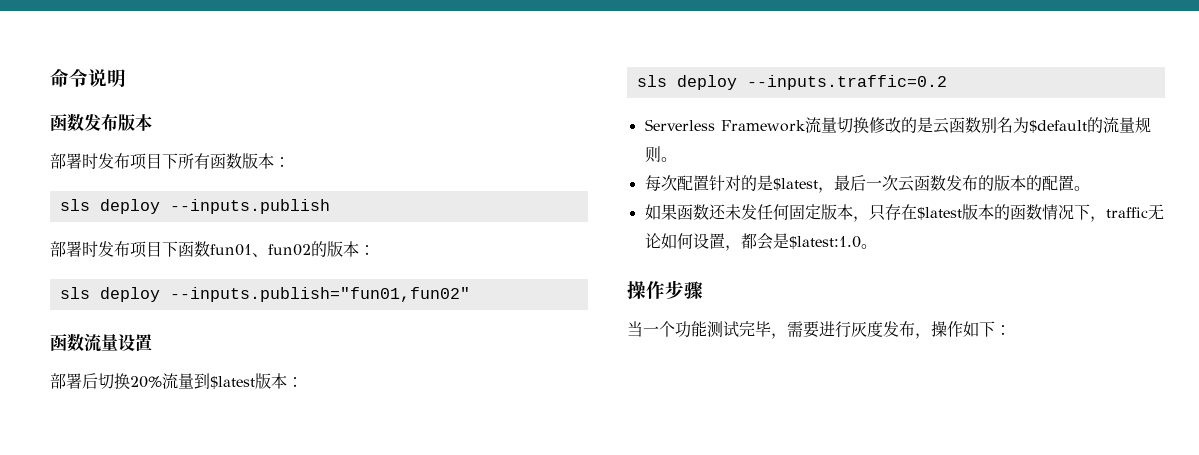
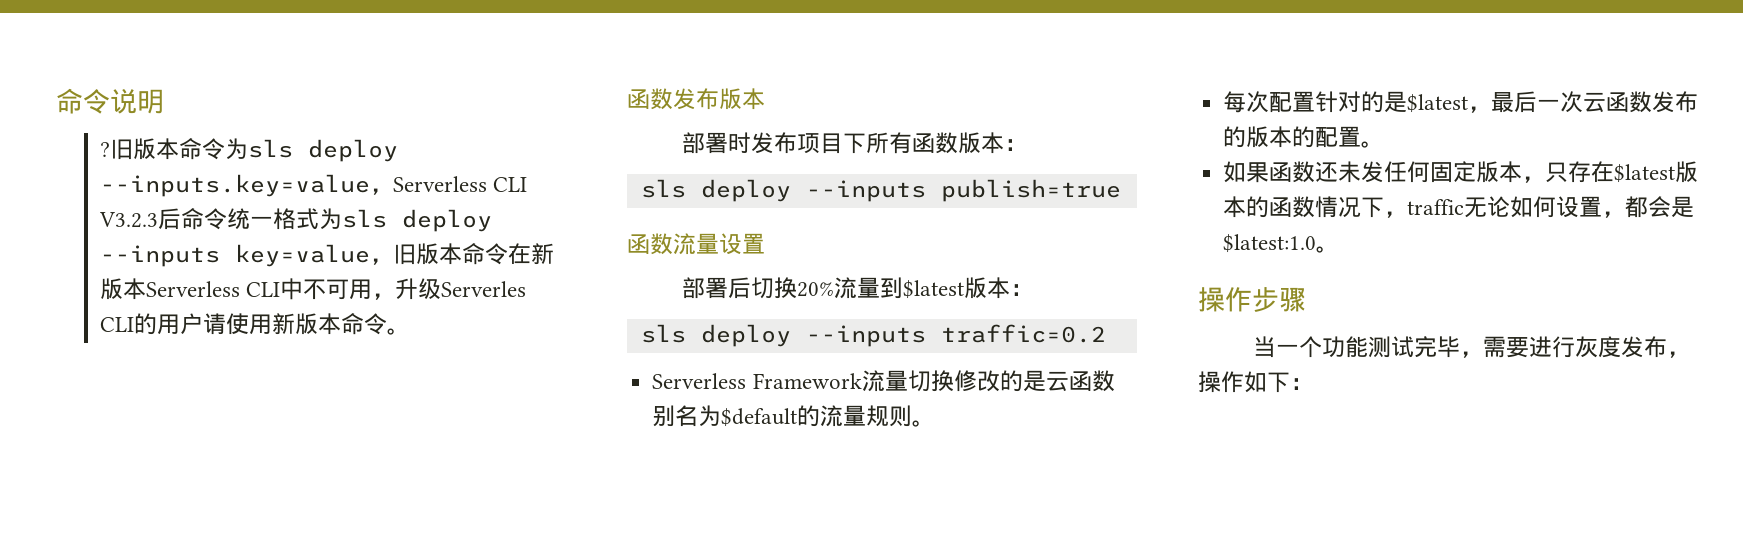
+ ?旧版本命令为sls deploy --inputs.key=value，Serverless CLI V3.2.3后命令统一格式为sls deploy --inputs key=value，旧版本命令在新版本Serverless CLI中不可用，升级Serverles CLI的用户请使用新版本命令。
- sls deploy --inputs.publish
- 部署时发布项目下函数fun01、fun02的版本：
- sls deploy --inputs.publish="fun01,fun02"
+ sls deploy --inputs publish=true
- sls deploy --inputs.traffic=0.2
+ sls deploy --inputs traffic=0.2

